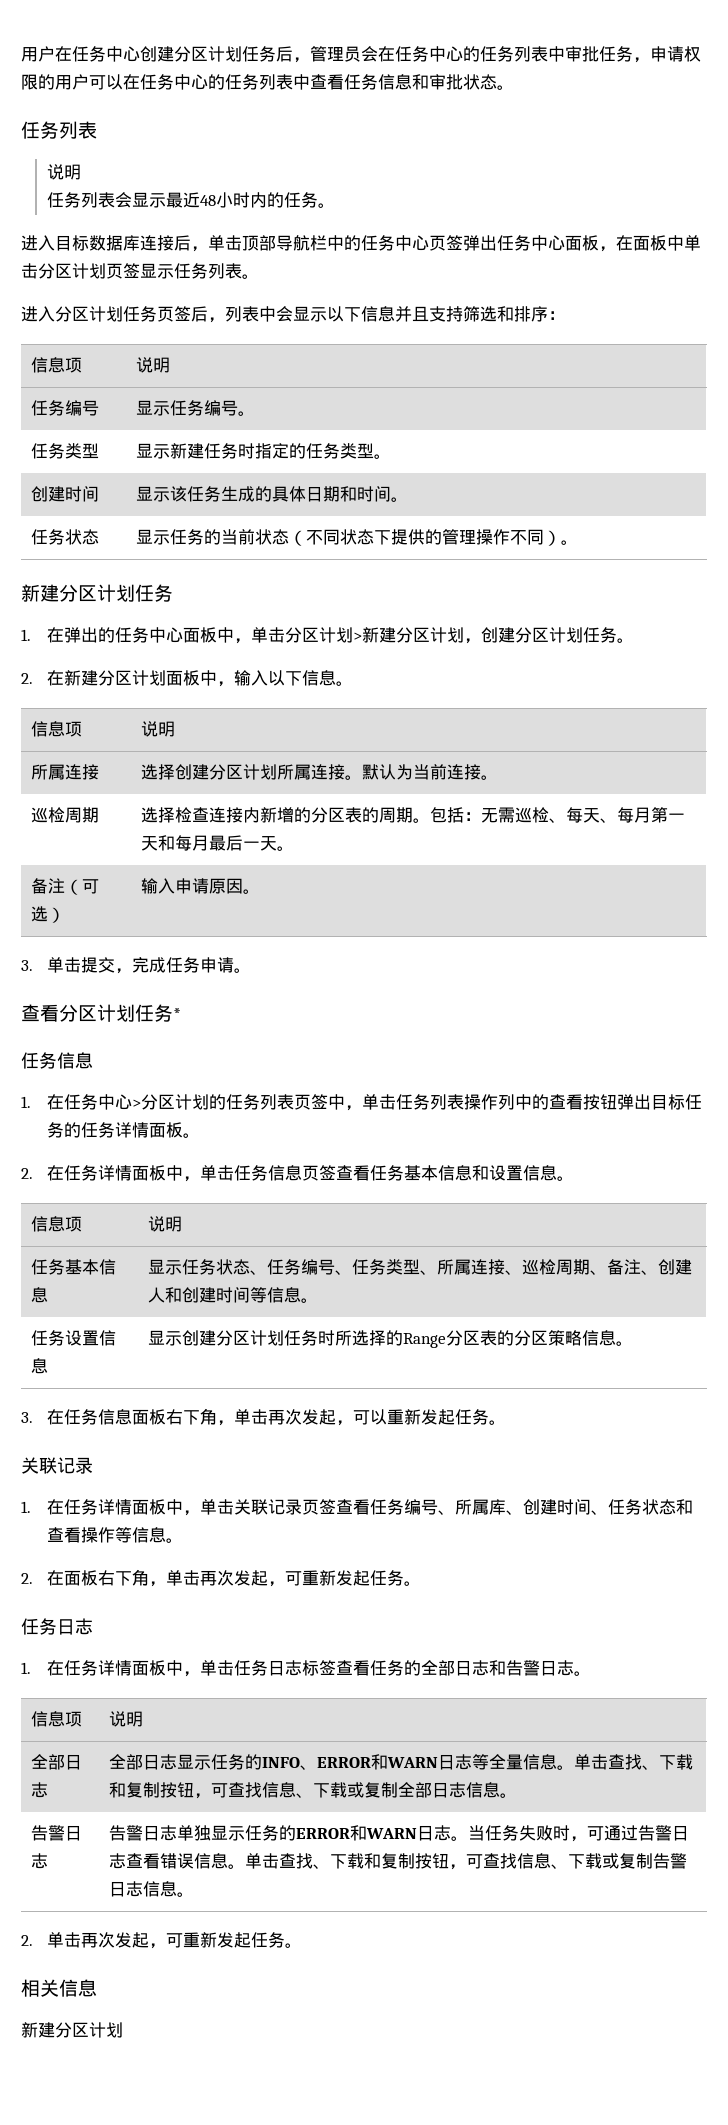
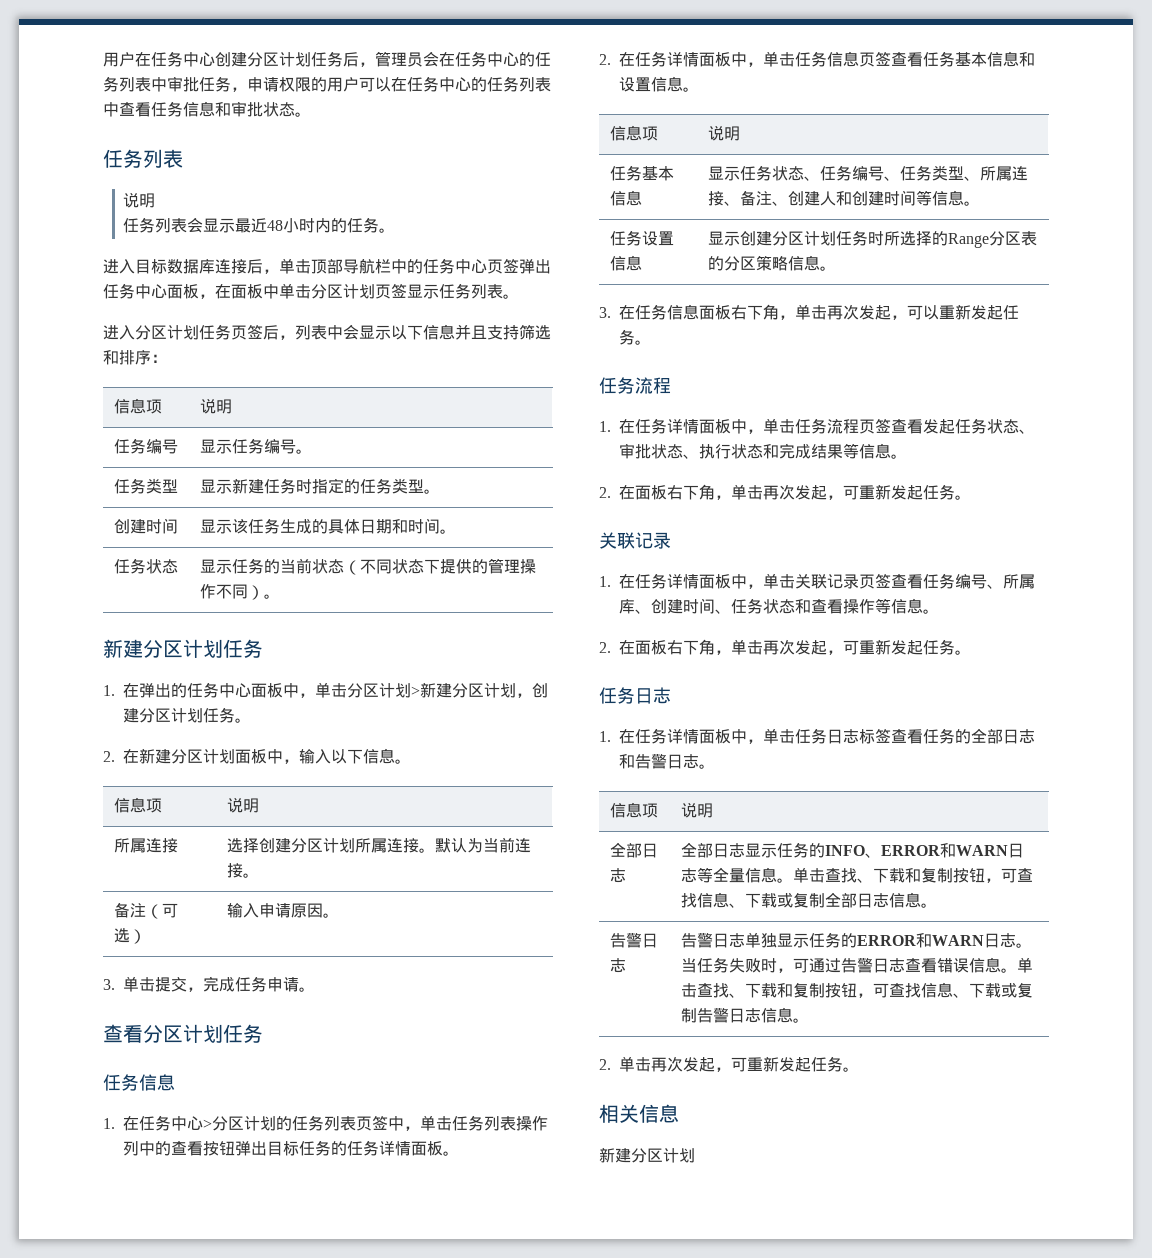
- 巡检周期 | 选择检查连接内新增的分区表的周期。包括：无需巡检、每天、每月第一天和每月最后一天。
- 查看分区计划任务*
+ 查看分区计划任务
- 任务基本信息 | 显示任务状态、任务编号、任务类型、所属连接、巡检周期、备注、创建人和创建时间等信息。
+ 任务基本信息 | 显示任务状态、任务编号、任务类型、所属连接、备注、创建人和创建时间等信息。
  3.在任务信息面板右下角，单击再次发起，可以重新发起任务。
+ 任务流程
+ 1.在任务详情面板中，单击任务流程页签查看发起任务状态、审批状态、执行状态和完成结果等信息。
+ 2.在面板右下角，单击再次发起，可重新发起任务。

